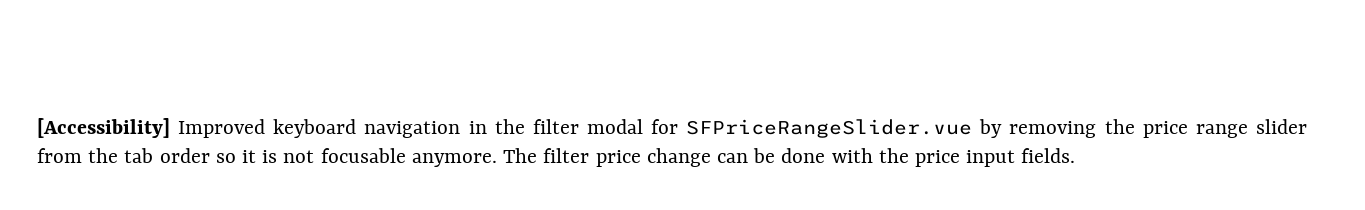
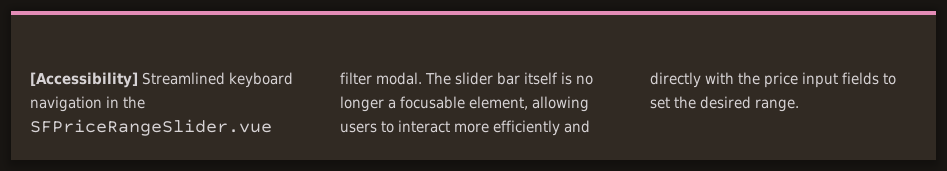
- [Accessibility] Improved keyboard navigation in the filter modal for SFPriceRangeSlider.vue by removing the price range slider from the tab order so it is not focusable anymore. The filter price change can be done with the price input fields.
+ [Accessibility] Streamlined keyboard navigation in the SFPriceRangeSlider.vue filter modal. The slider bar itself is no longer a focusable element, allowing users to interact more efficiently and directly with the price input fields to set the desired range.

